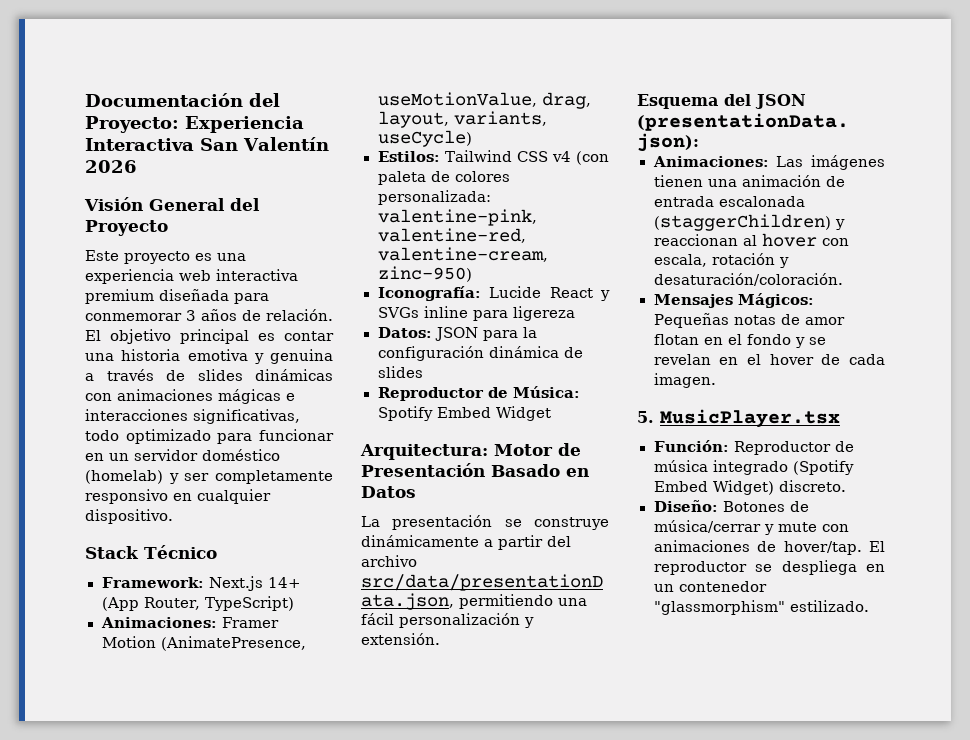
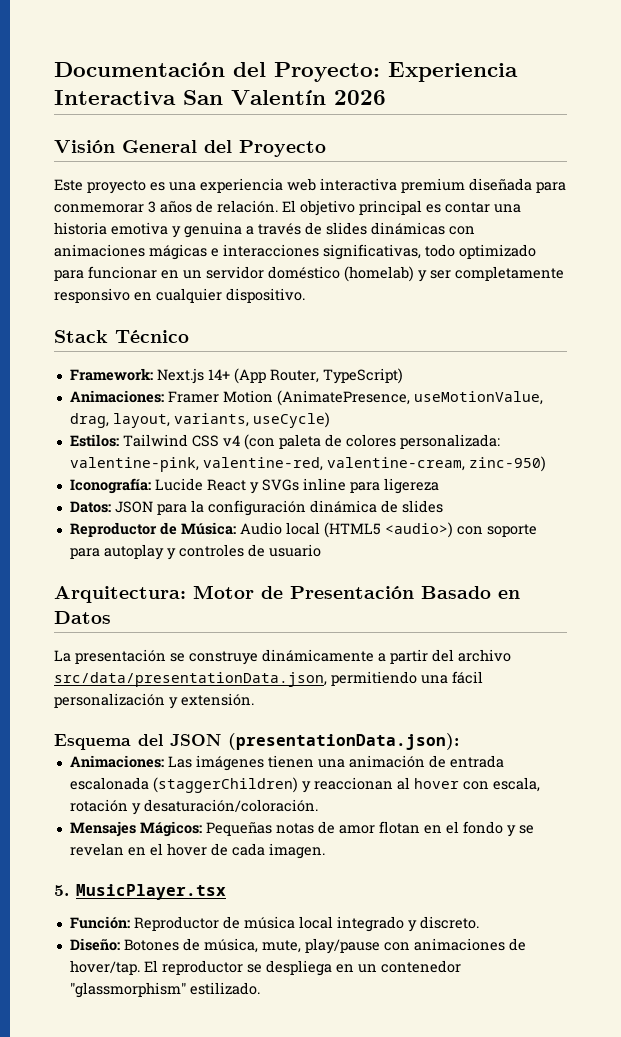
- Reproductor de Música: Spotify Embed Widget
+ Reproductor de Música: Audio local (HTML5 <audio>) con soporte para autoplay y controles de usuario
- Función: Reproductor de música integrado (Spotify Embed Widget) discreto.
+ Función: Reproductor de música local integrado y discreto.
- Diseño: Botones de música/cerrar y mute con animaciones de hover/tap.
+ Diseño: Botones de música, mute, play/pause con animaciones de hover/tap.

